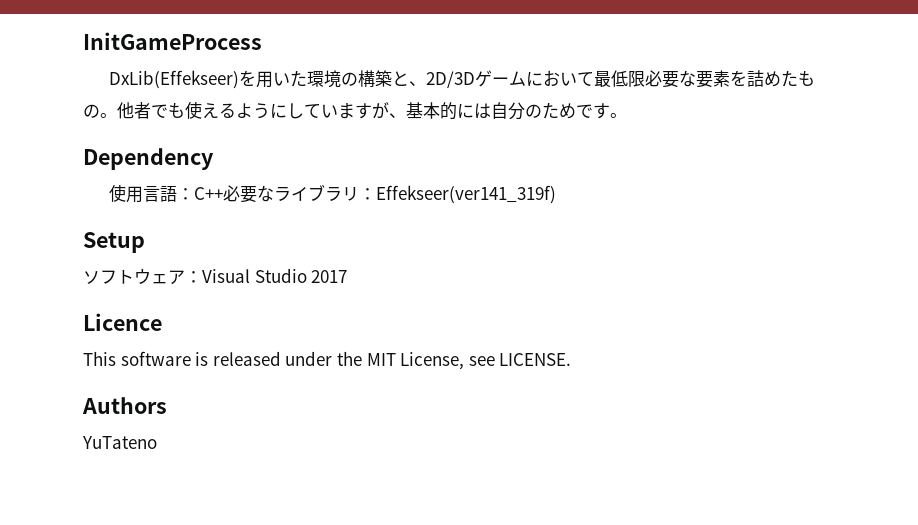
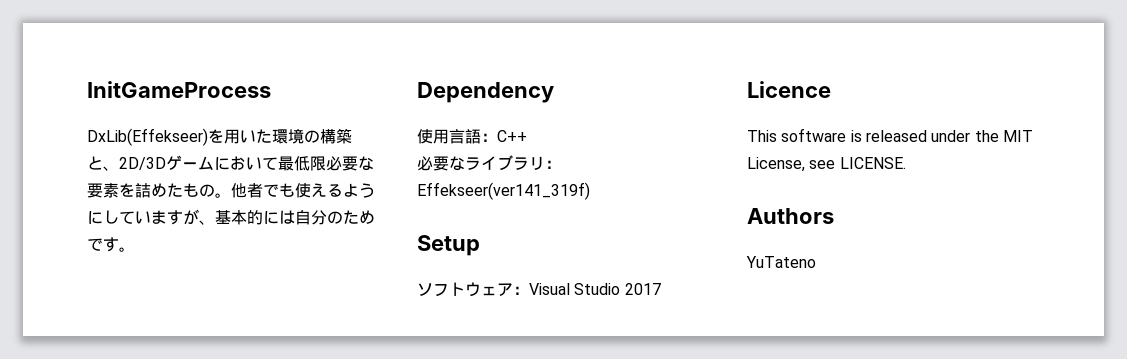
- 使用言語：C++必要なライブラリ：Effekseer(ver141_319f)
+ 使用言語：C++
+ 必要なライブラリ：Effekseer(ver141_319f)

